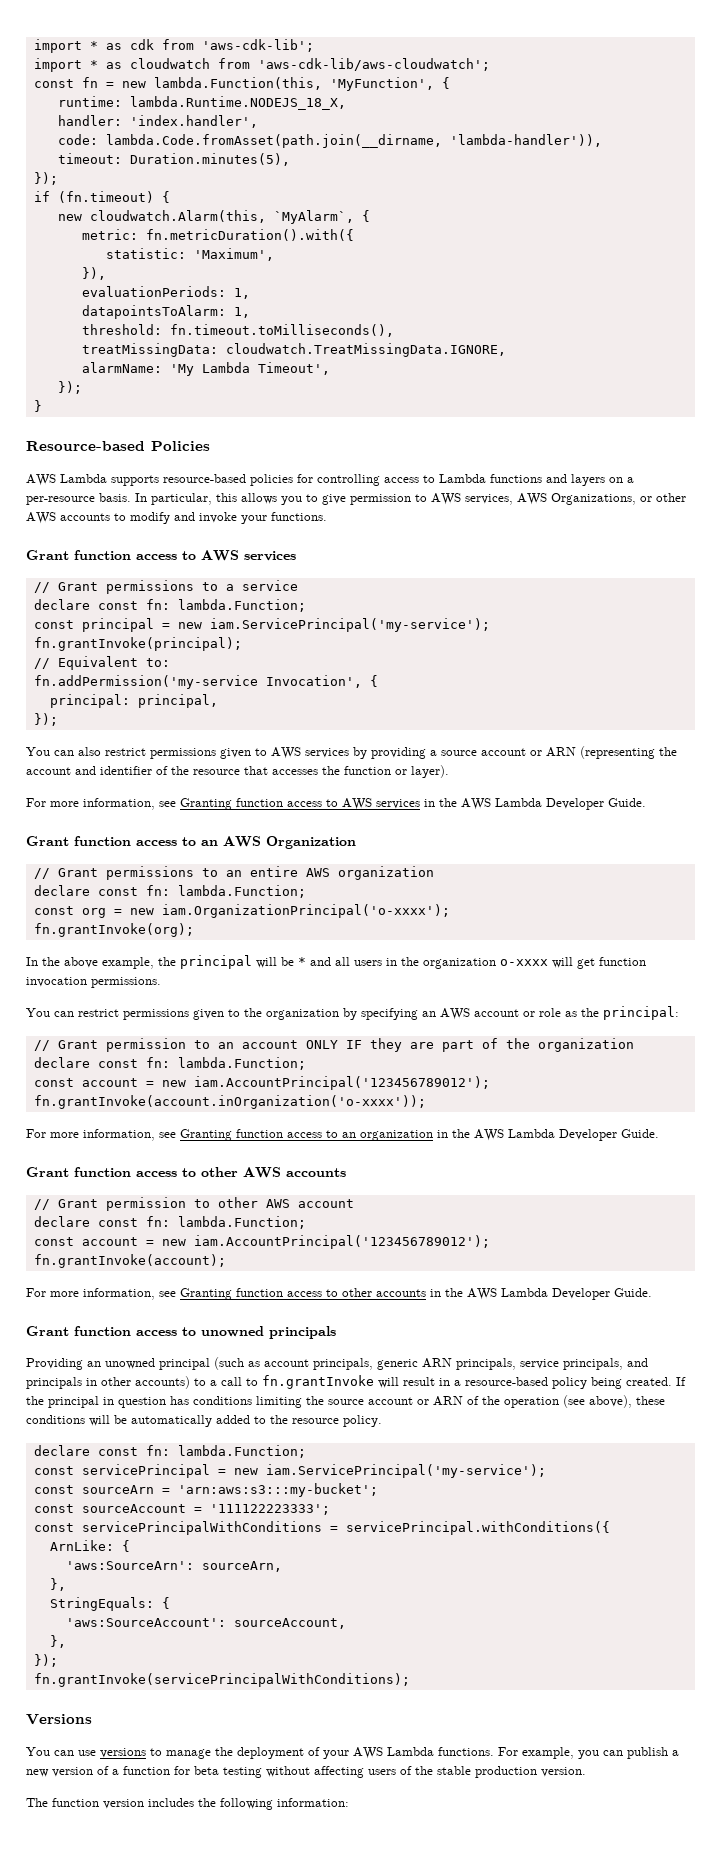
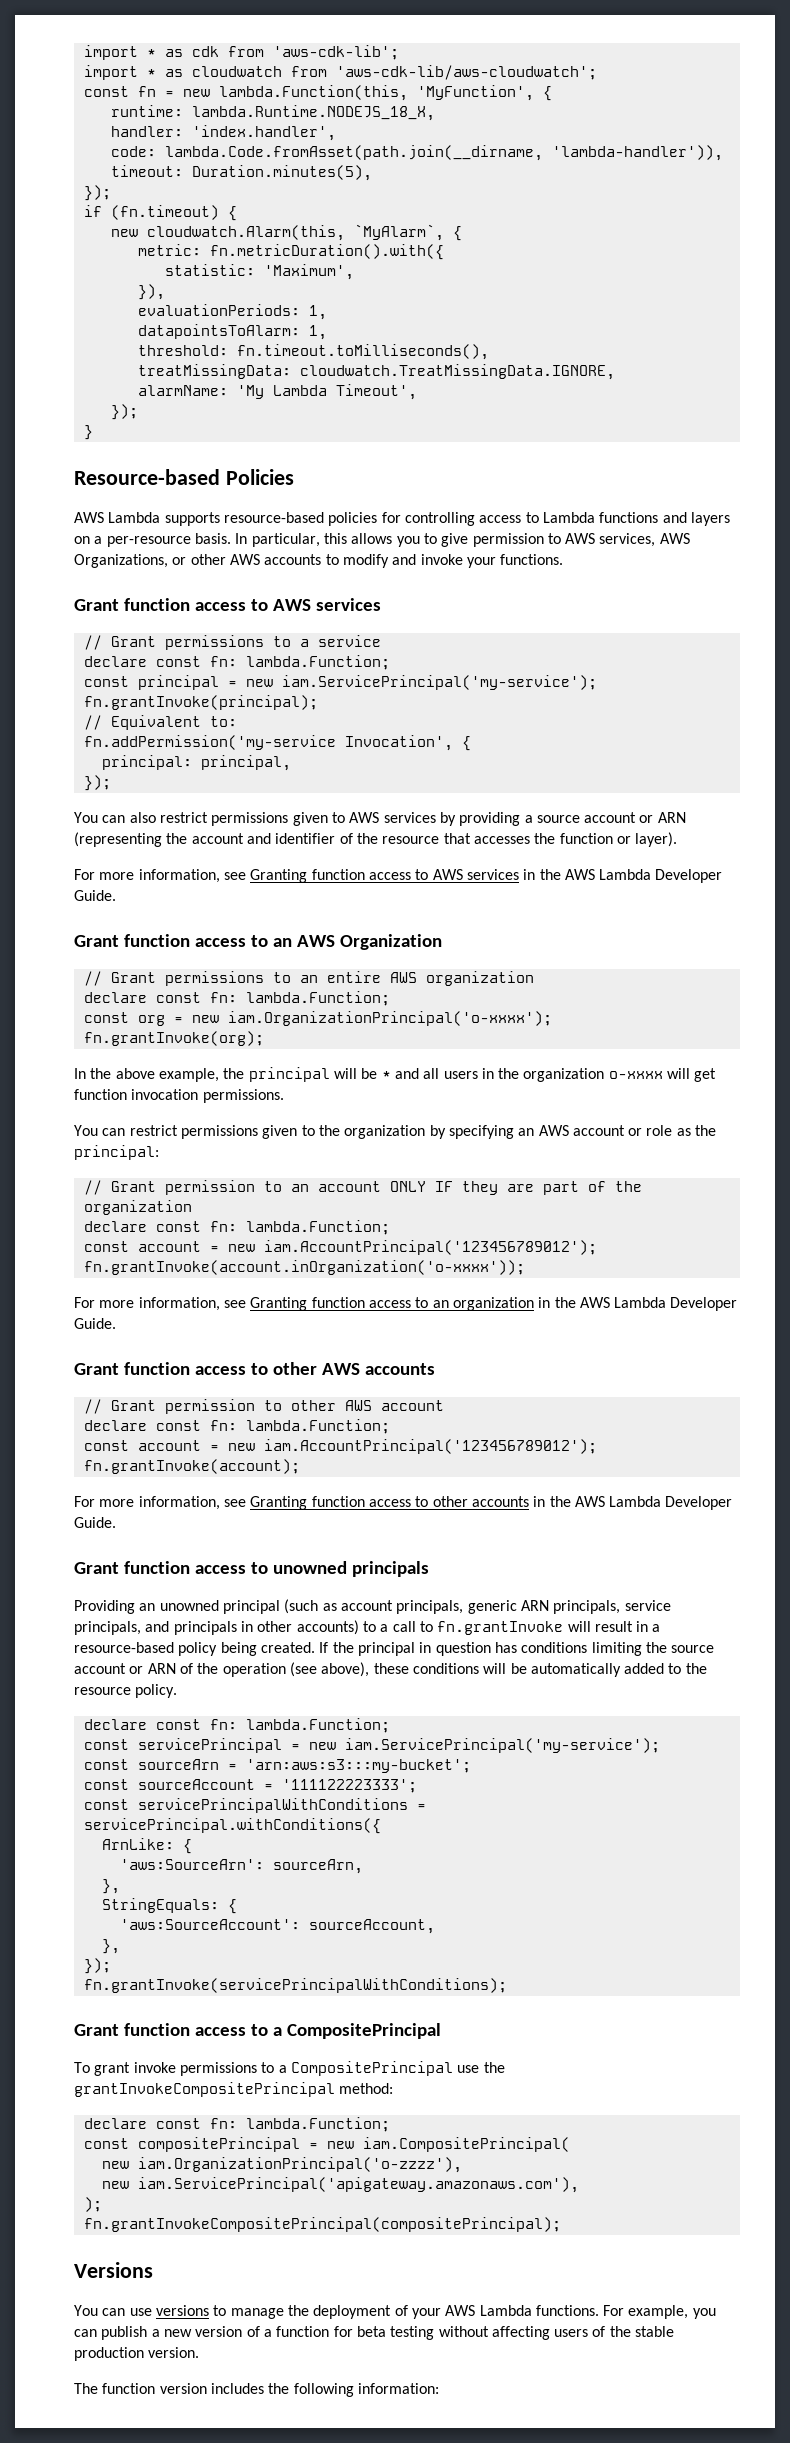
+ Grant function access to a CompositePrincipal
+ To grant invoke permissions to a CompositePrincipal use the grantInvokeCompositePrincipal method:
+ declare const fn: lambda.Function;
+ const compositePrincipal = new iam.CompositePrincipal(
+ new iam.OrganizationPrincipal('o-zzzz'),
+ new iam.ServicePrincipal('apigateway.amazonaws.com'),
+ );
+ fn.grantInvokeCompositePrincipal(compositePrincipal);

